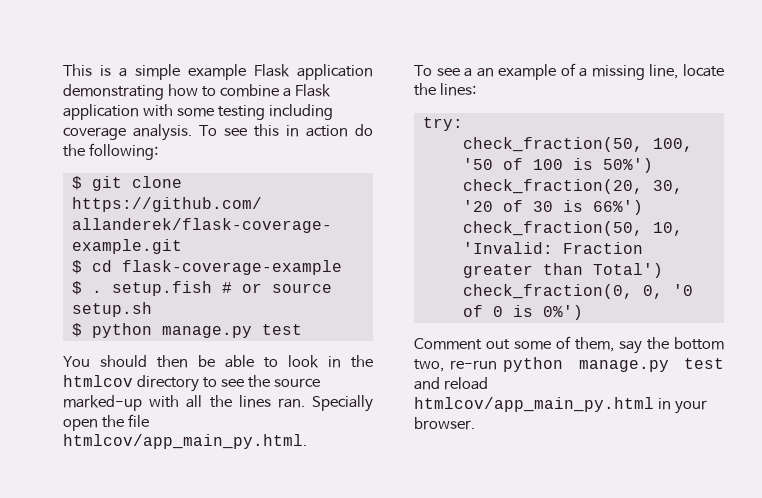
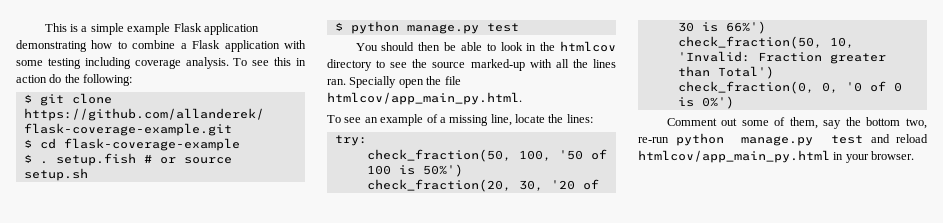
- To see a an example of a missing line, locate the lines:
+ To see an example of a missing line, locate the lines:

